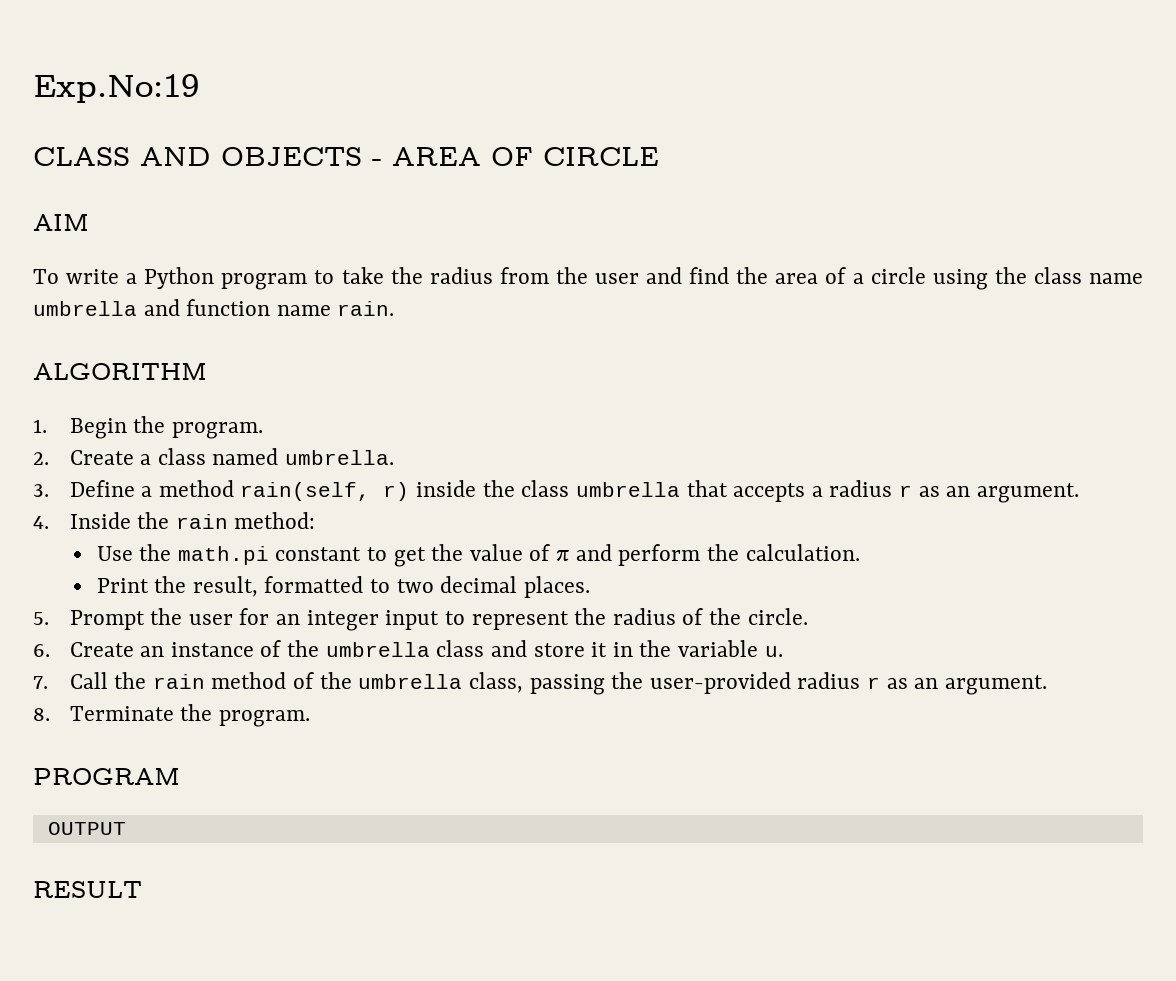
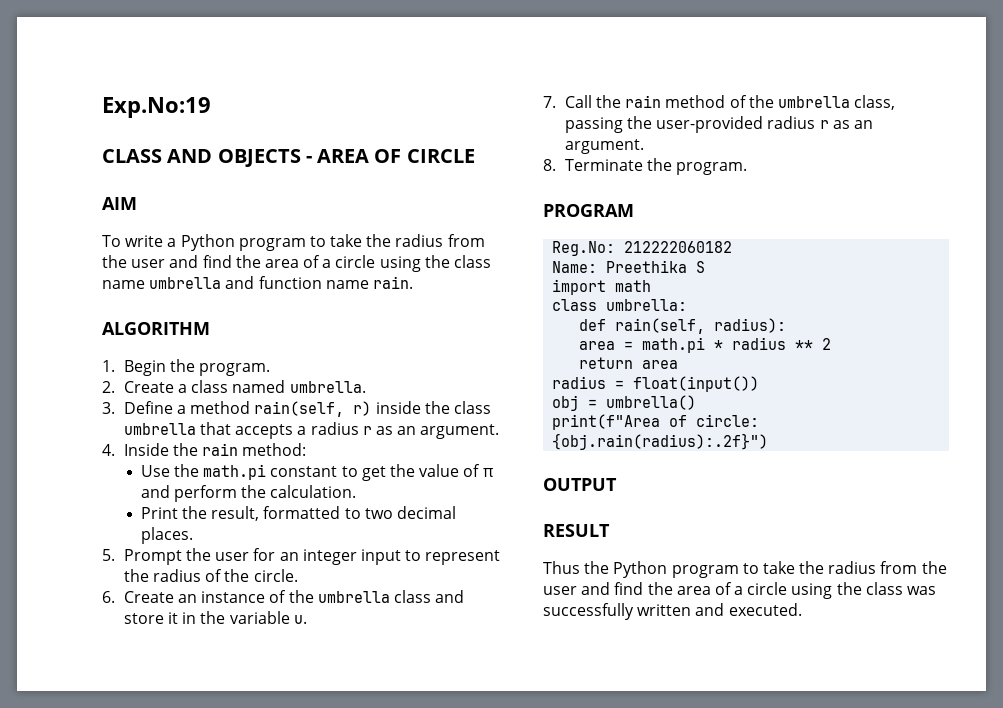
+ Reg.No: 212222060182
+ Name: Preethika S
+ import math
+ class umbrella:
+ def rain(self, radius):
+ area = math.pi * radius ** 2
+ return area
+ radius = float(input())
+ obj = umbrella()
+ print(f"Area of circle: {obj.rain(radius):.2f}")
  OUTPUT
  RESULT
+ Thus the Python program to take the radius from the user and find the area of a circle using the class was successfully written and executed.

